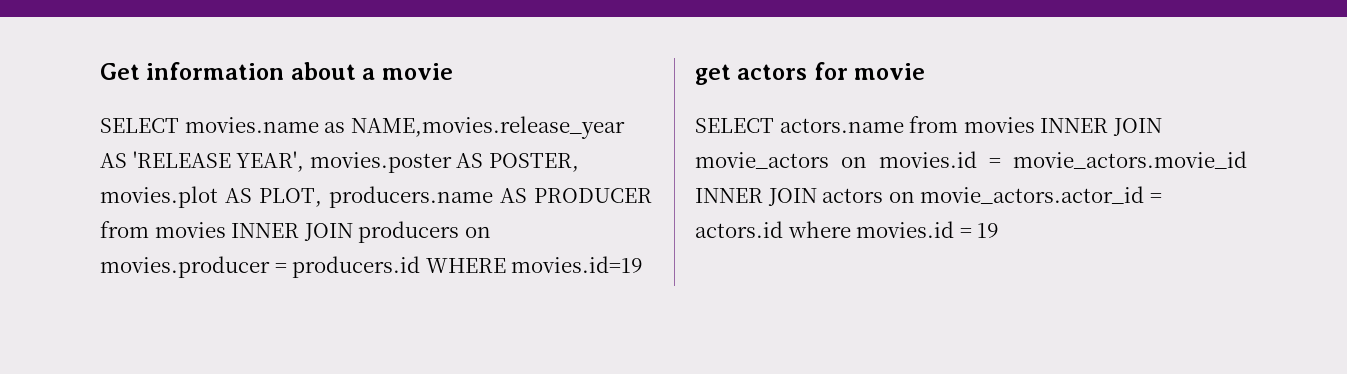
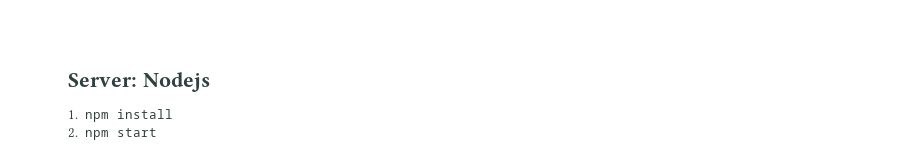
- Get information about a movie
- SELECT movies.name as NAME,movies.release_year AS 'RELEASE YEAR', movies.poster AS POSTER, movies.plot AS PLOT, producers.name AS PRODUCER from movies INNER JOIN producers on movies.producer = producers.id WHERE movies.id=19
- get actors for movie
- SELECT actors.name from movies INNER JOIN movie_actors on movies.id = movie_actors.movie_id INNER JOIN actors on movie_actors.actor_id = actors.id where movies.id = 19
+ Server: Nodejs
+ 1. npm install
+ 2. npm start

